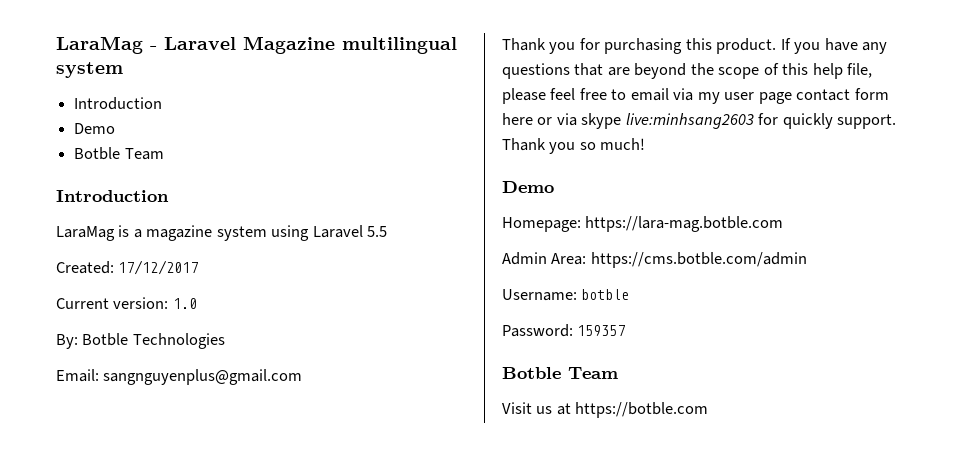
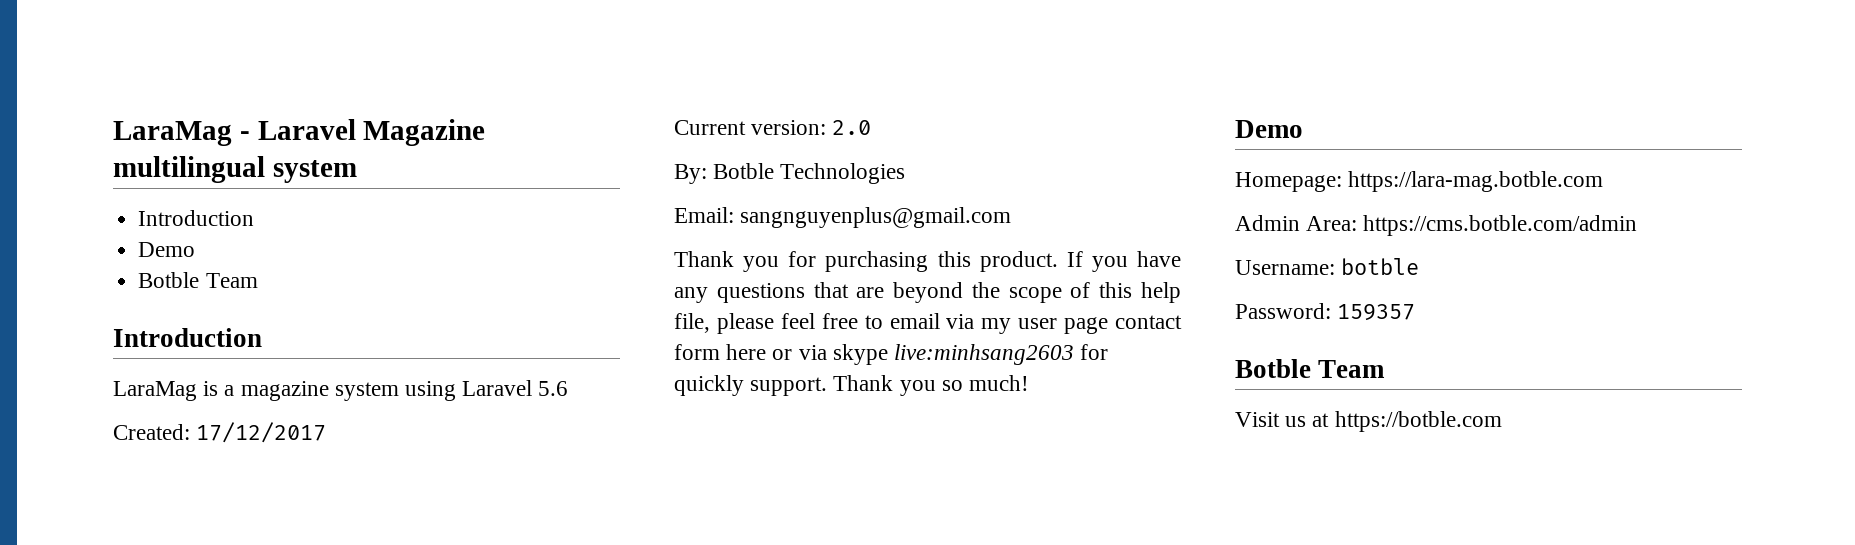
- LaraMag is a magazine system using Laravel 5.5
+ LaraMag is a magazine system using Laravel 5.6
- Current version: 1.0
+ Current version: 2.0

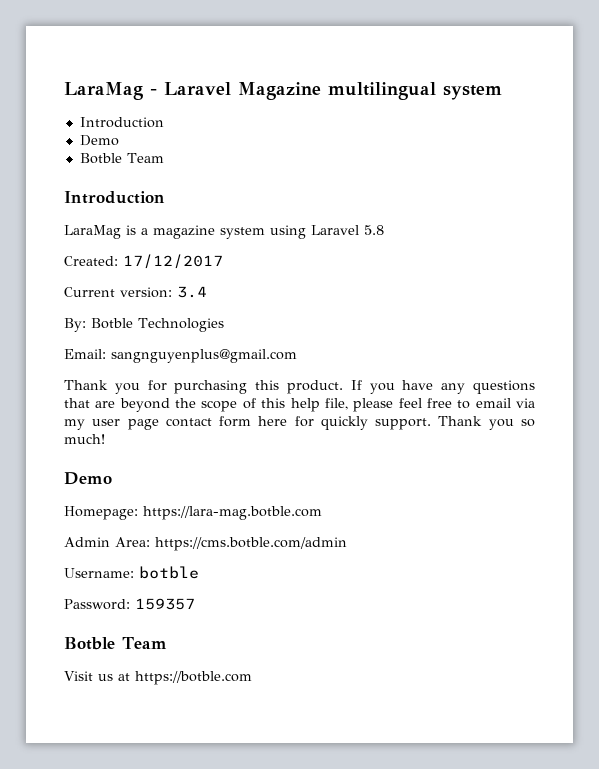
- LaraMag is a magazine system using Laravel 5.6
+ LaraMag is a magazine system using Laravel 5.8
- Current version: 2.0
+ Current version: 3.4
- If you have any questions that are beyond the scope of this help file, please feel free to email via my user page contact form here or via skype live:minhsang2603 for quickly support.
+ If you have any questions that are beyond the scope of this help file, please feel free to email via my user page contact form here for quickly support.

